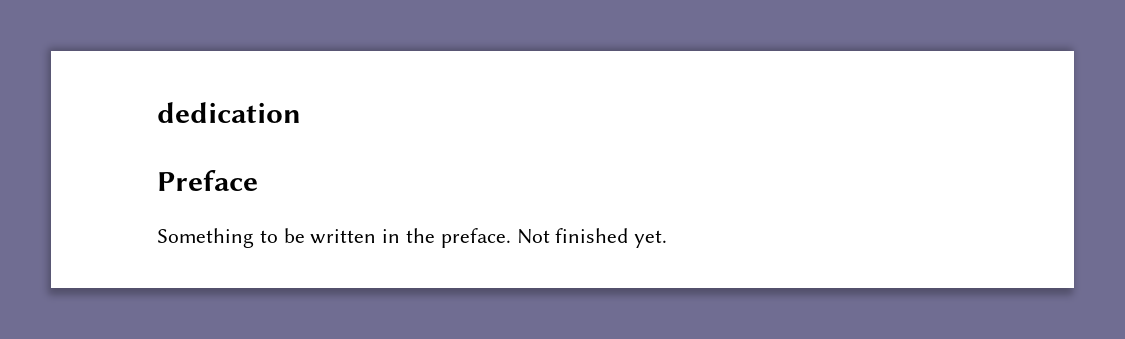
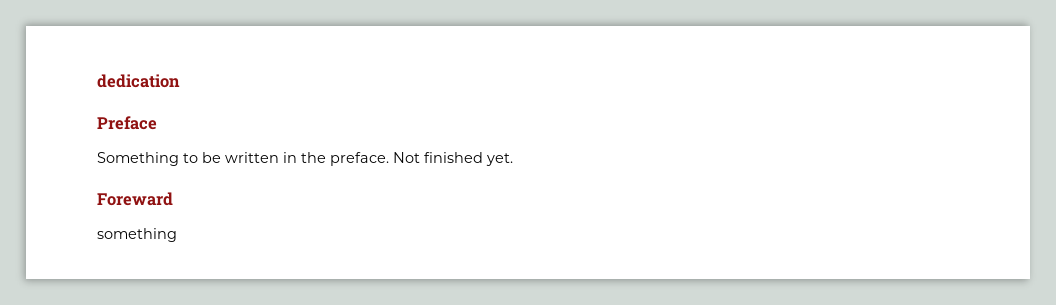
+ Foreward
+ something

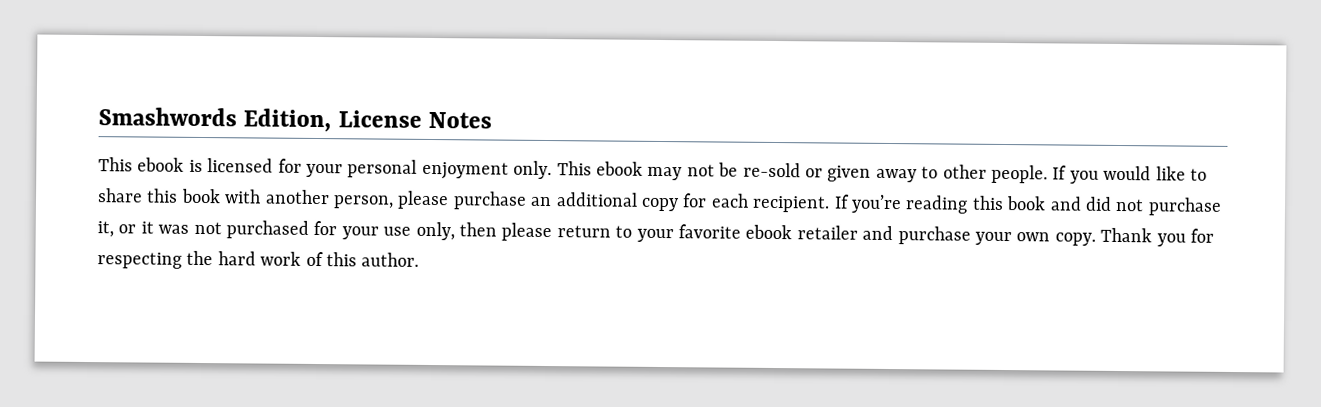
- dedication
- Preface
- Something to be written in the preface. Not finished yet.
- Foreward
- something
+ Smashwords Edition, License Notes
+ This ebook is licensed for your personal enjoyment only. This ebook may not be re-sold or given away to other people. If you would like to share this book with another person, please purchase an additional copy for each recipient. If you’re reading this book and did not purchase it, or it was not purchased for your use only, then please return to your favorite ebook retailer and purchase your own copy. Thank you for respecting the hard work of this author.

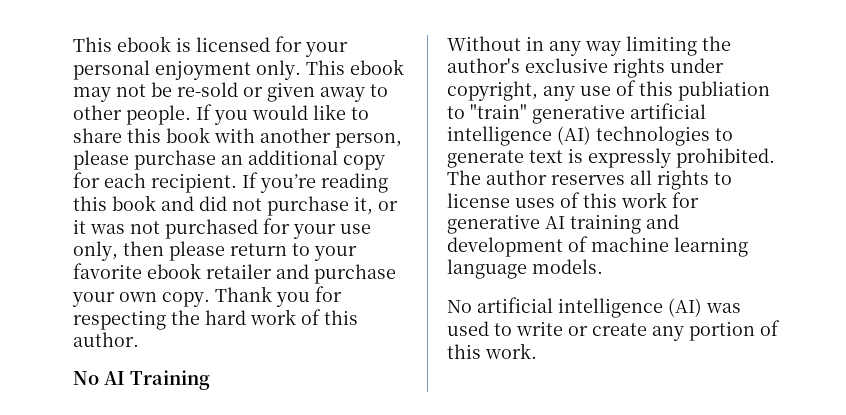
- Smashwords Edition, License Notes
+ No AI Training
+ Without in any way limiting the author's exclusive rights under copyright, any use of this publiation to "train" generative artificial intelligence (AI) technologies to generate text is expressly prohibited. The author reserves all rights to license uses of this work for generative AI training and development of machine learning language models.
+ No artificial intelligence (AI) was used to write or create any portion of this work.

